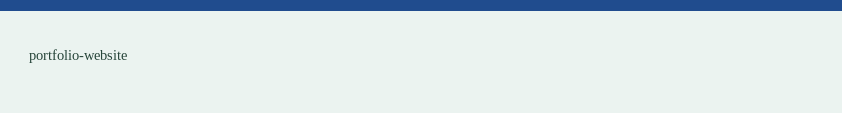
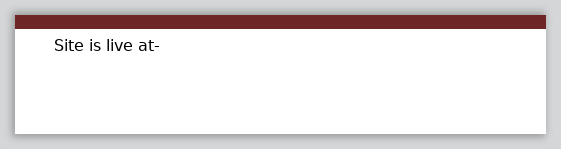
- portfolio-website
+ Site is live at-

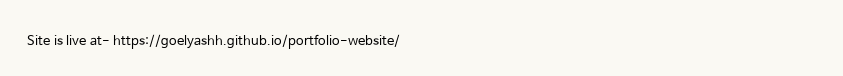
- Site is live at-
+ Site is live at- https://goelyashh.github.io/portfolio-website/

